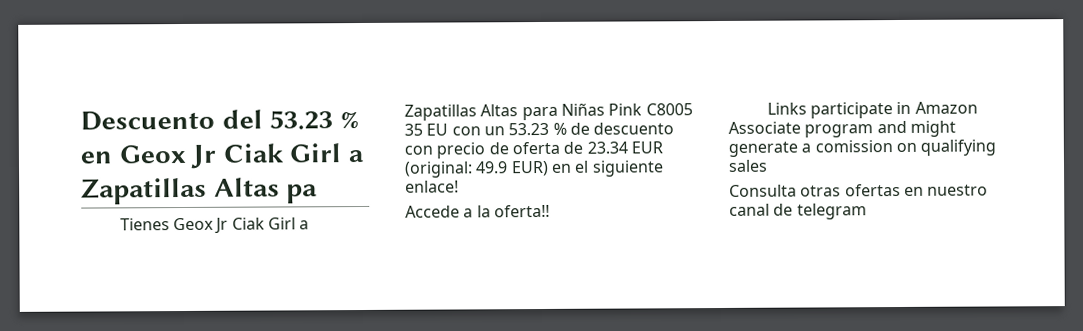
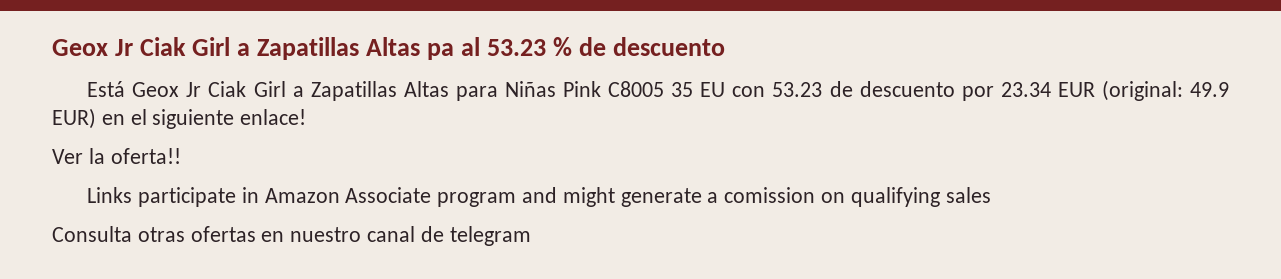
- Descuento del 53.23 % en Geox Jr Ciak Girl a Zapatillas Altas pa
- Tienes Geox Jr Ciak Girl a Zapatillas Altas para Niñas Pink C8005 35 EU con un 53.23 % de descuento con precio de oferta de 23.34 EUR (original: 49.9 EUR) en el siguiente enlace!
+ Geox Jr Ciak Girl a Zapatillas Altas pa al 53.23 % de descuento
+ Está Geox Jr Ciak Girl a Zapatillas Altas para Niñas Pink C8005 35 EU con 53.23 de descuento por 23.34 EUR (original: 49.9 EUR) en el siguiente enlace!
- Accede a la oferta!!
+ Ver la oferta!!

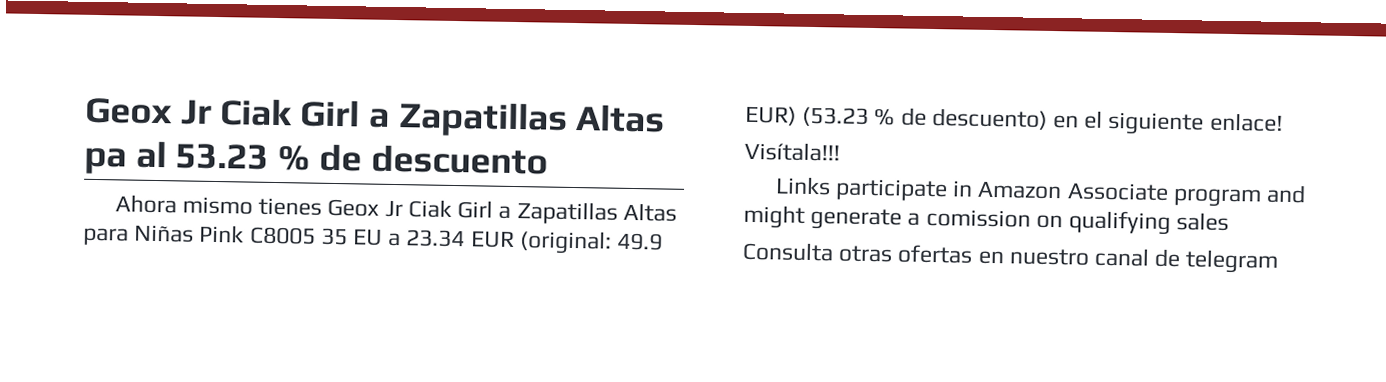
- Está Geox Jr Ciak Girl a Zapatillas Altas para Niñas Pink C8005 35 EU con 53.23 de descuento por 23.34 EUR (original: 49.9 EUR) en el siguiente enlace!
+ Ahora mismo tienes Geox Jr Ciak Girl a Zapatillas Altas para Niñas Pink C8005 35 EU a 23.34 EUR (original: 49.9 EUR) (53.23 % de descuento) en el siguiente enlace!
- Ver la oferta!!
+ Visítala!!!

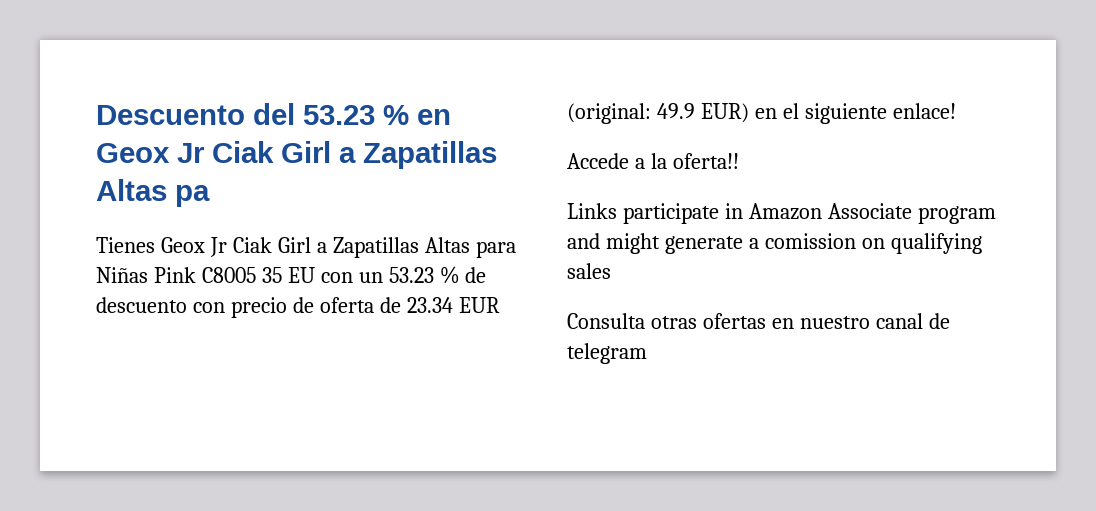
- Geox Jr Ciak Girl a Zapatillas Altas pa al 53.23 % de descuento
- Ahora mismo tienes Geox Jr Ciak Girl a Zapatillas Altas para Niñas Pink C8005 35 EU a 23.34 EUR (original: 49.9 EUR) (53.23 % de descuento) en el siguiente enlace!
+ Descuento del 53.23 % en Geox Jr Ciak Girl a Zapatillas Altas pa
+ Tienes Geox Jr Ciak Girl a Zapatillas Altas para Niñas Pink C8005 35 EU con un 53.23 % de descuento con precio de oferta de 23.34 EUR (original: 49.9 EUR) en el siguiente enlace!
- Visítala!!!
+ Accede a la oferta!!

